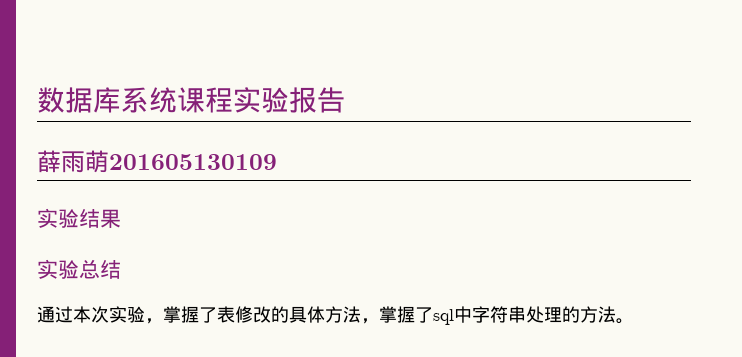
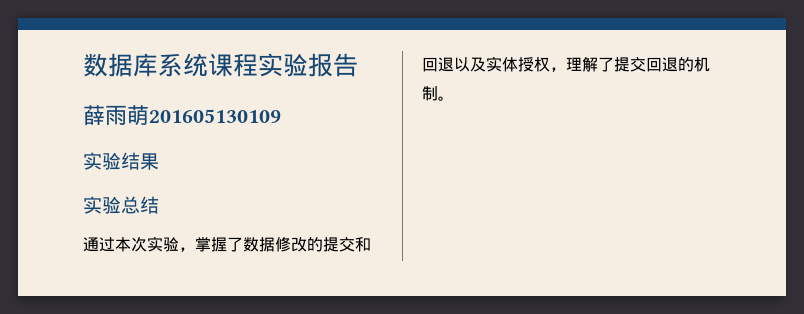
- 通过本次实验，掌握了表修改的具体方法，掌握了sql中字符串处理的方法。
+ 通过本次实验，掌握了数据修改的提交和回退以及实体授权，理解了提交回退的机制。

